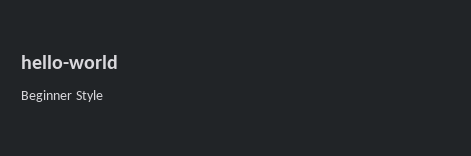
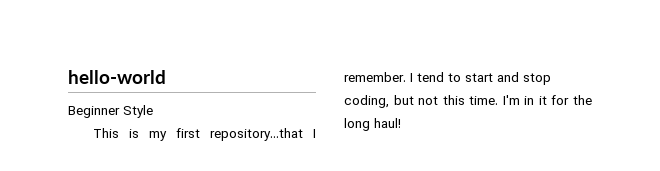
+ This is my first repository...that I remember. I tend to start and stop coding, but not this time. I'm in it for the long haul!

